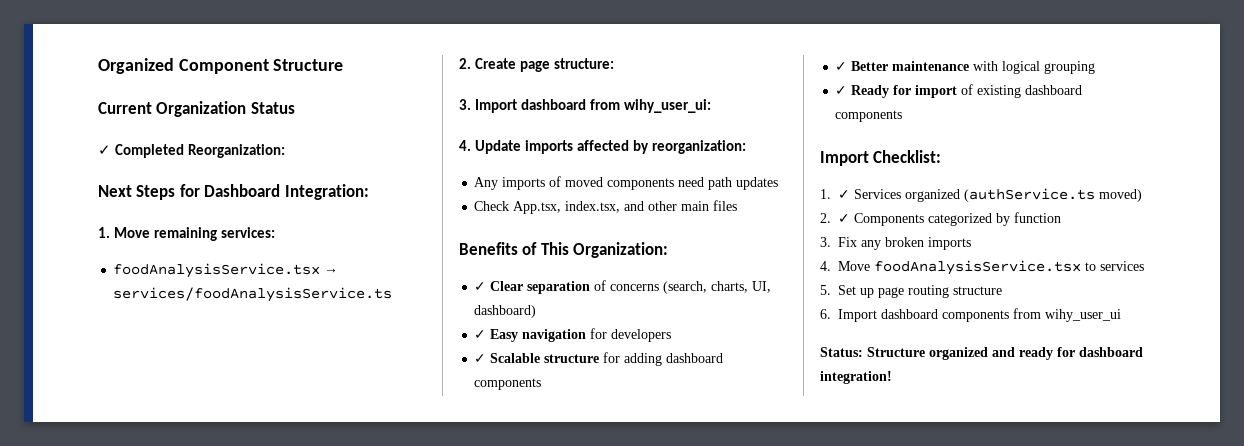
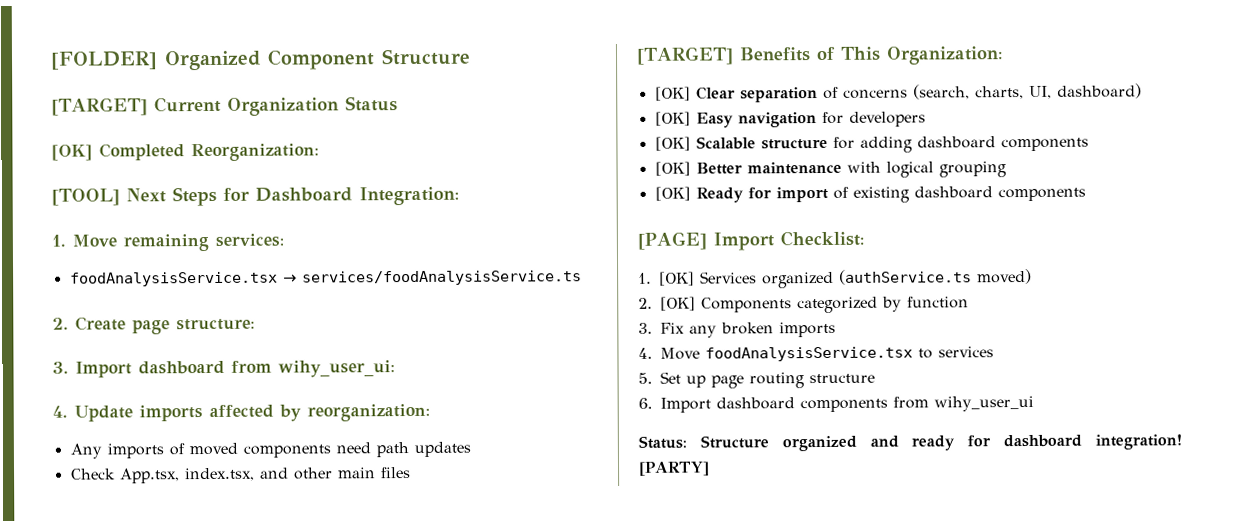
- Organized Component Structure
+ [FOLDER] Organized Component Structure
- Current Organization Status
+ [TARGET] Current Organization Status
- ✓ Completed Reorganization:
+ [OK] Completed Reorganization:
- Next Steps for Dashboard Integration:
+ [TOOL] Next Steps for Dashboard Integration:
- Benefits of This Organization:
+ [TARGET] Benefits of This Organization:
- ✓ Clear separation of concerns (search, charts, UI, dashboard)
+ [OK] Clear separation of concerns (search, charts, UI, dashboard)
- ✓ Easy navigation for developers
+ [OK] Easy navigation for developers
- ✓ Scalable structure for adding dashboard components
+ [OK] Scalable structure for adding dashboard components
- ✓ Better maintenance with logical grouping
+ [OK] Better maintenance with logical grouping
- ✓ Ready for import of existing dashboard components
+ [OK] Ready for import of existing dashboard components
- Import Checklist:
+ [PAGE] Import Checklist:
- 1. ✓ Services organized (authService.ts moved)
+ 1. [OK] Services organized (authService.ts moved)
- 2. ✓ Components categorized by function
+ 2. [OK] Components categorized by function
+ [PARTY]

